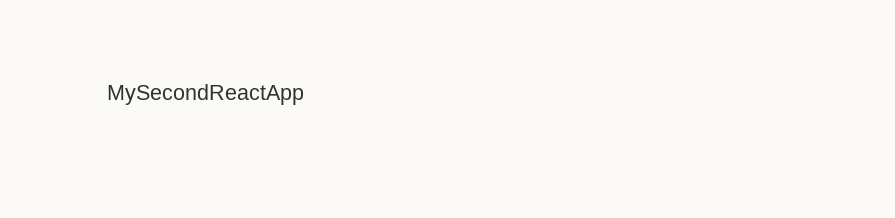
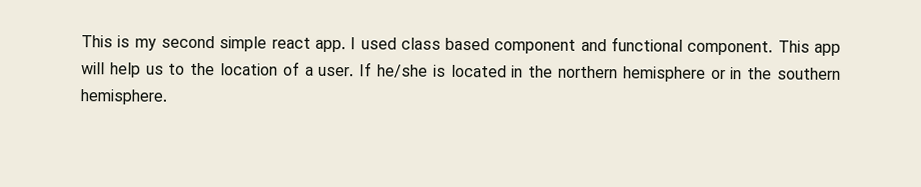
- MySecondReactApp
+ This is my second simple react app. I used class based component and functional component. This app will help us to the location of a user. If he/she is located in the northern hemisphere or in the southern hemisphere.

